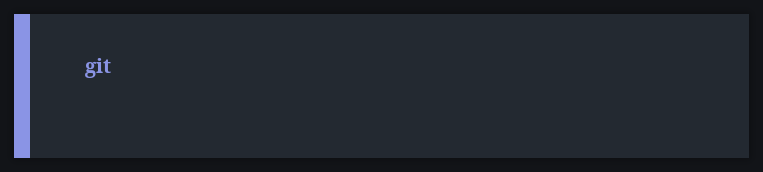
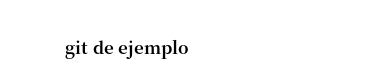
- git
+ git de ejemplo

